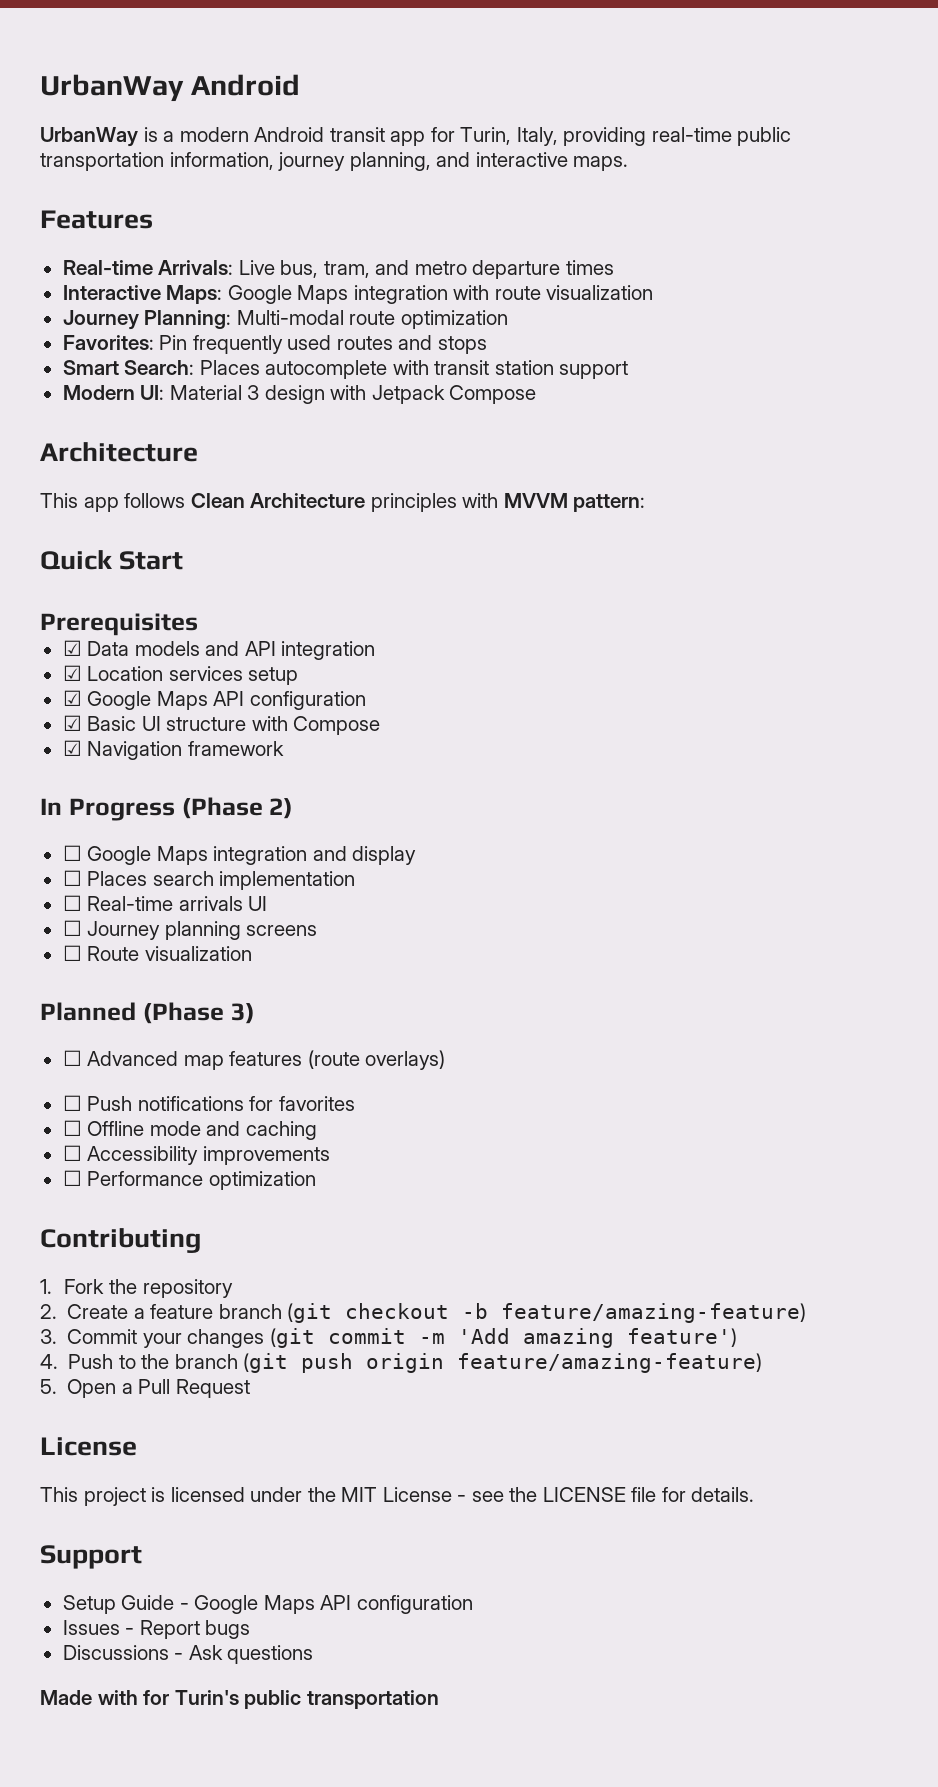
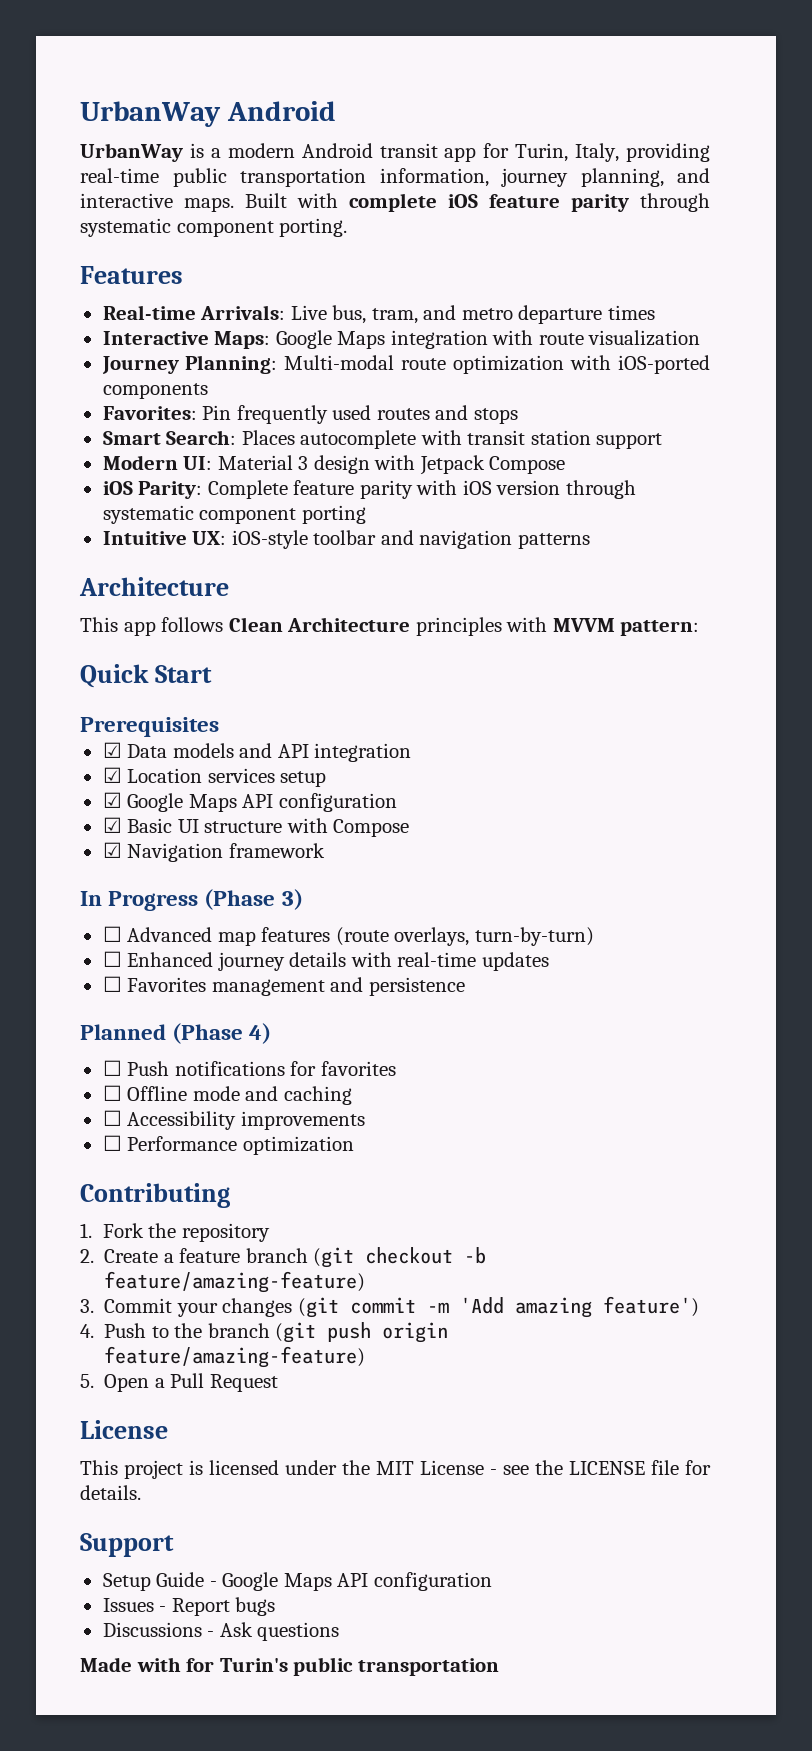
+ Built with complete iOS feature parity through systematic component porting.
- Journey Planning: Multi-modal route optimization
+ Journey Planning: Multi-modal route optimization with iOS-ported components
+ iOS Parity: Complete feature parity with iOS version through systematic component porting
+ Intuitive UX: iOS-style toolbar and navigation patterns
- In Progress (Phase 2)
- ☐ Google Maps integration and display
- ☐ Places search implementation
- ☐ Real-time arrivals UI
- ☐ Journey planning screens
- ☐ Route visualization
- Planned (Phase 3)
+ In Progress (Phase 3)
- ☐ Advanced map features (route overlays)
+ ☐ Advanced map features (route overlays, turn-by-turn)
+ ☐ Enhanced journey details with real-time updates
+ ☐ Favorites management and persistence
+ Planned (Phase 4)

